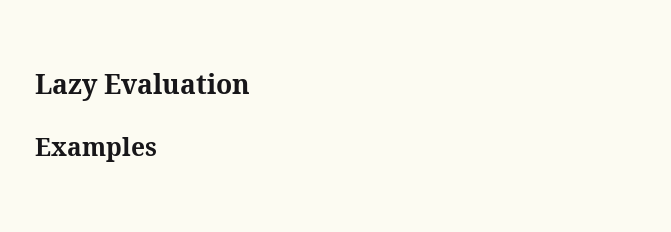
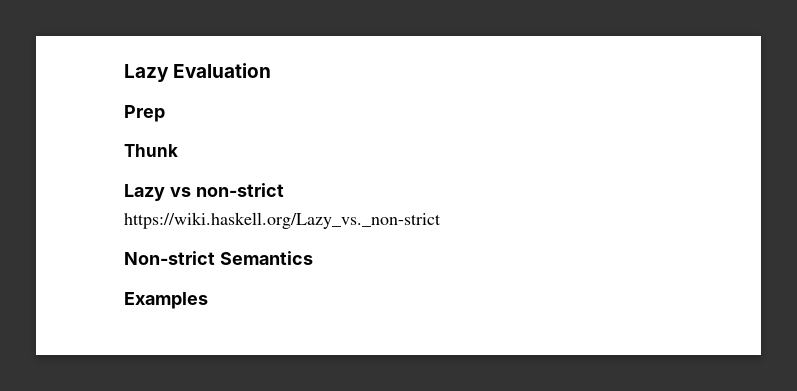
+ Prep
+ Thunk
+ Lazy vs non-strict
+ https://wiki.haskell.org/Lazy_vs._non-strict
+ Non-strict Semantics

